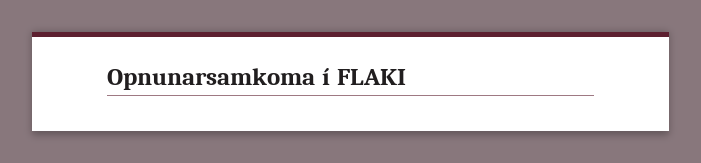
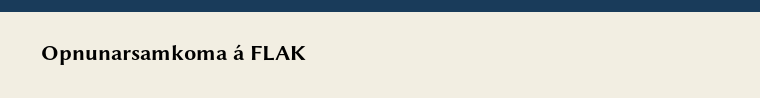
- Opnunarsamkoma í FLAKI
+ Opnunarsamkoma á FLAK

